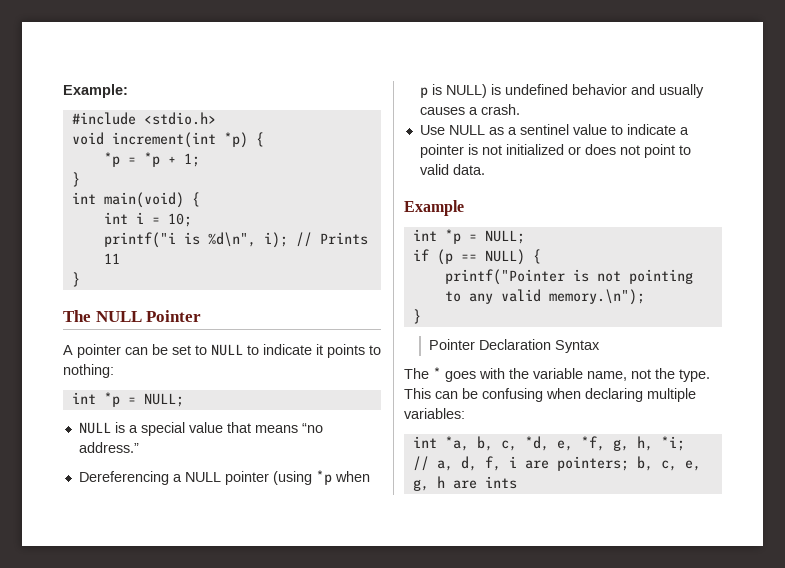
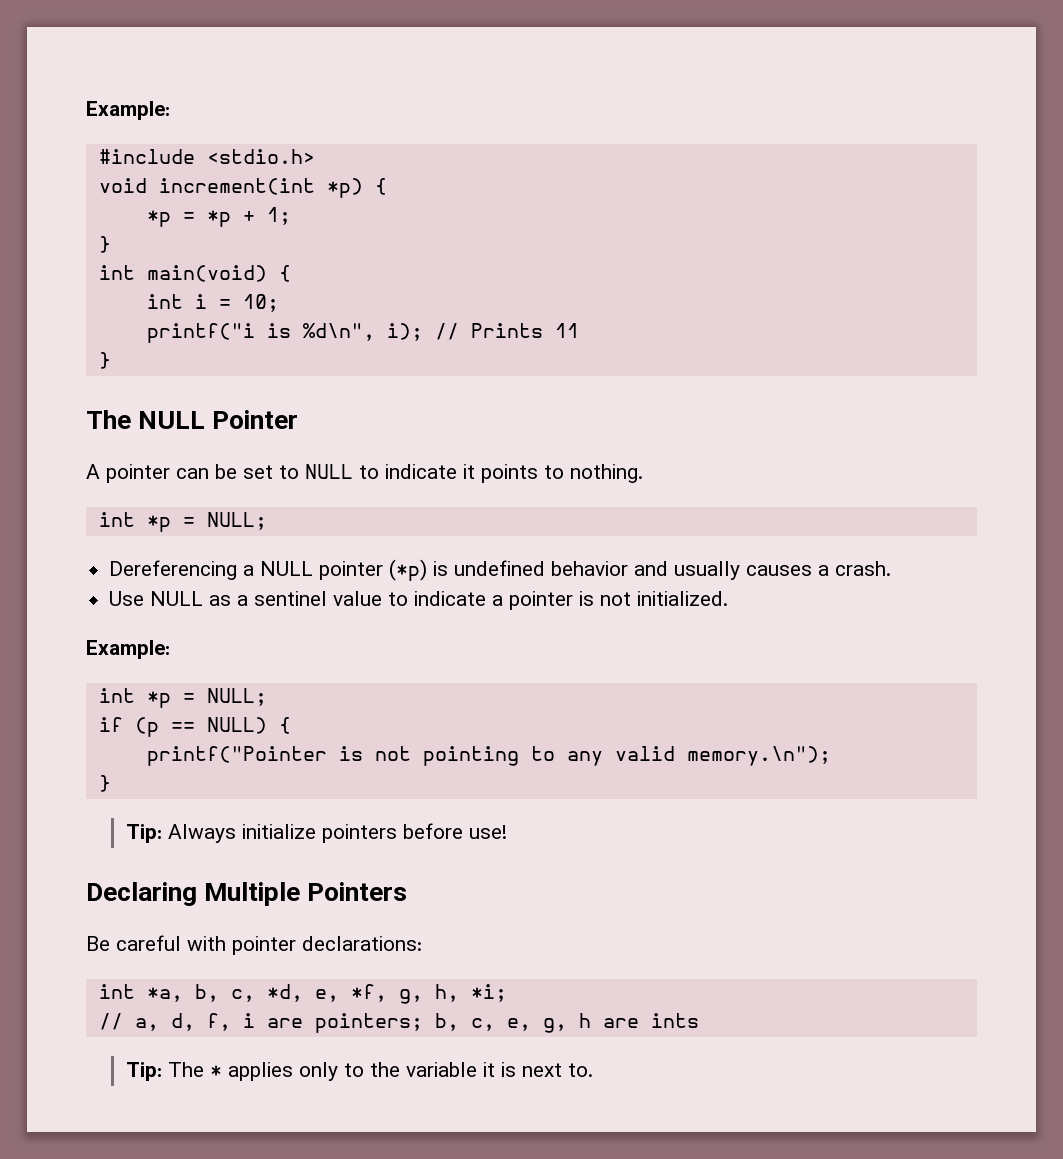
- A pointer can be set to NULL to indicate it points to nothing:
+ A pointer can be set to NULL to indicate it points to nothing.
  int *p = NULL;
- NULL is a special value that means “no address.”
- Dereferencing a NULL pointer (using *p when p is NULL) is undefined behavior and usually causes a crash.
+ Dereferencing a NULL pointer (*p) is undefined behavior and usually causes a crash.
- Use NULL as a sentinel value to indicate a pointer is not initialized or does not point to valid data.
- Example
+ Use NULL as a sentinel value to indicate a pointer is not initialized.
+ Example:
- Pointer Declaration Syntax
- The * goes with the variable name, not the type. This can be confusing when declaring multiple variables:
+ Tip: Always initialize pointers before use!
+ Declaring Multiple Pointers
+ Be careful with pointer declarations:
+ Tip: The * applies only to the variable it is next to.

